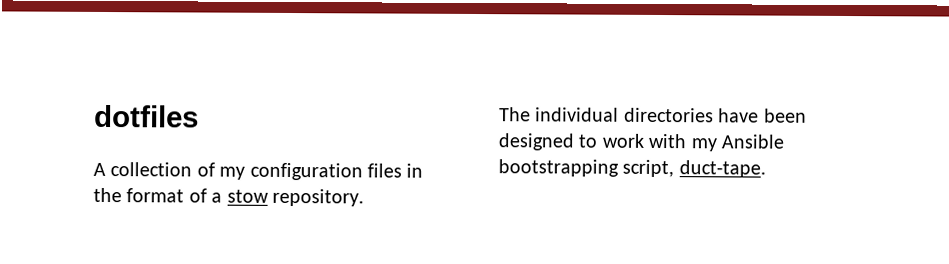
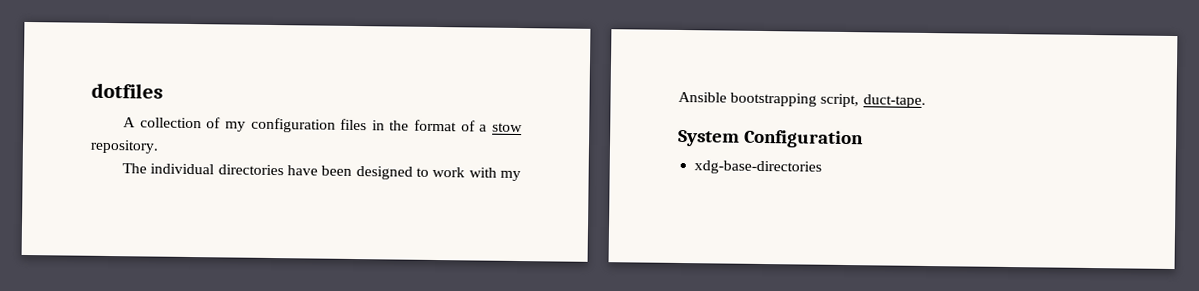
+ System Configuration
+ xdg-base-directories

